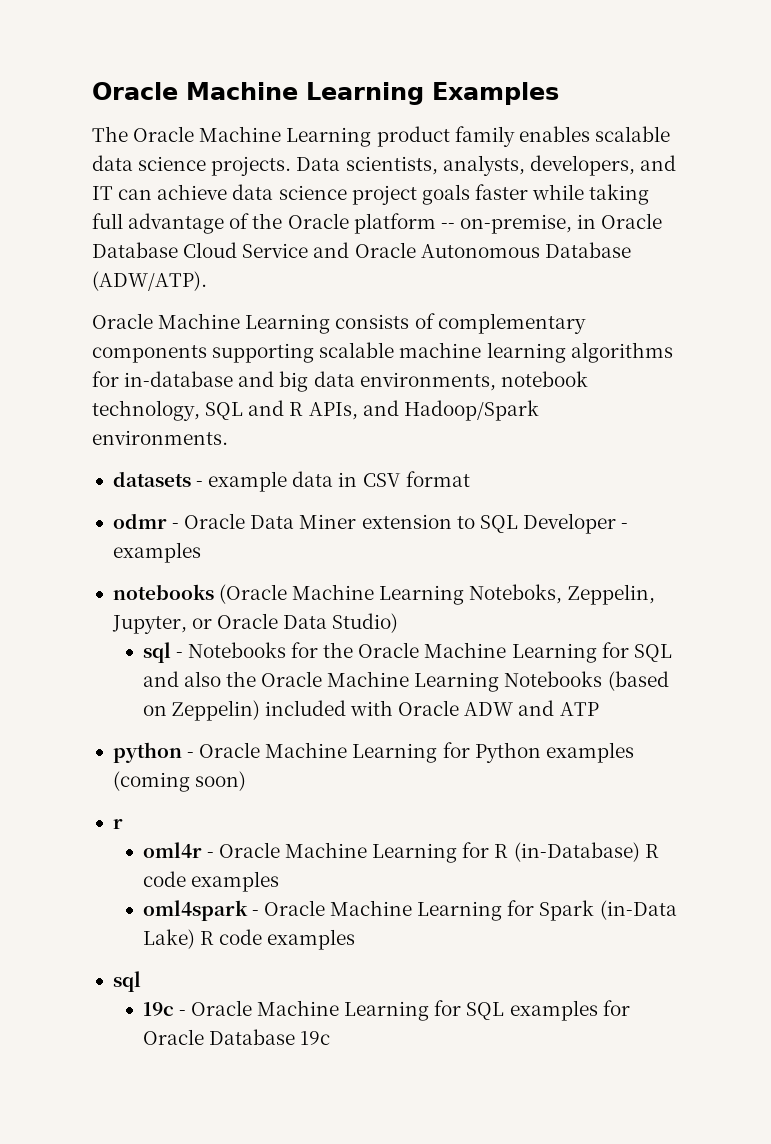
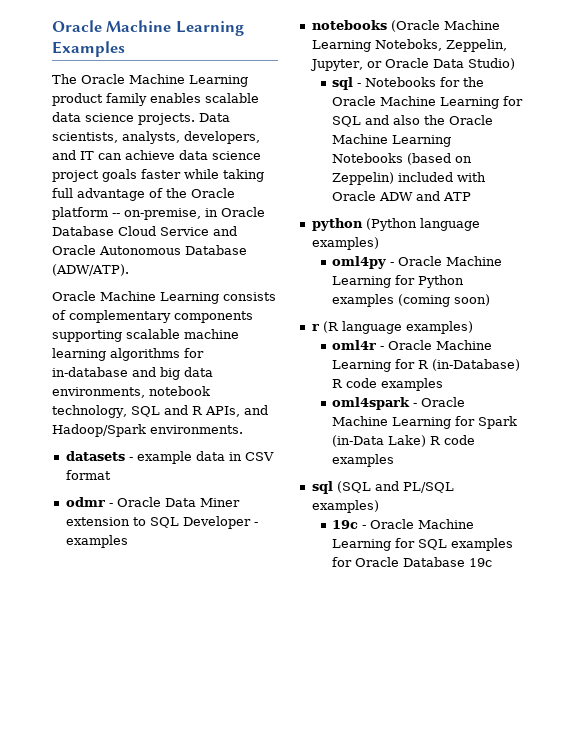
- python - Oracle Machine Learning for Python examples (coming soon)
+ python (Python language examples)
+ oml4py - Oracle Machine Learning for Python examples (coming soon)
- r
+ r (R language examples)
  oml4spark - Oracle Machine Learning for Spark (in-Data Lake) R code examples
- sql
+ sql (SQL and PL/SQL examples)

